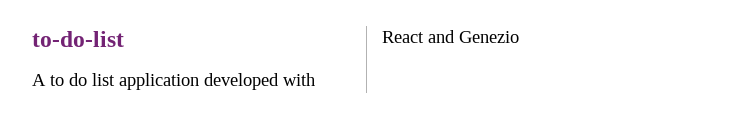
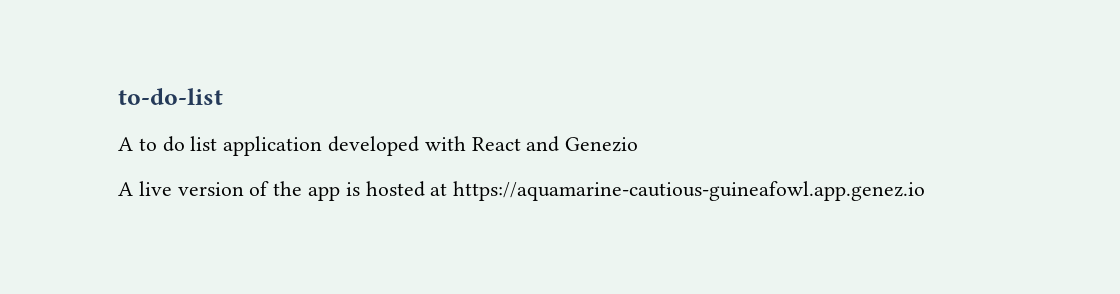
+ A live version of the app is hosted at https://aquamarine-cautious-guineafowl.app.genez.io

